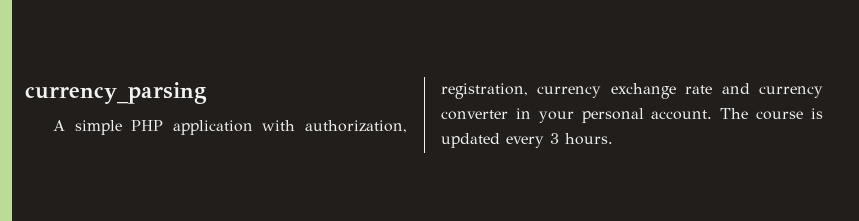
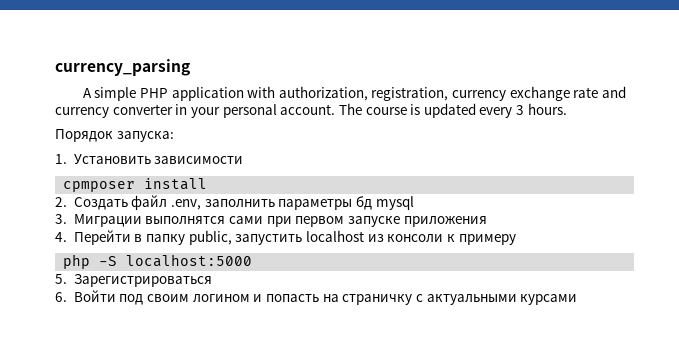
+ Порядок запуска:
+ 1. Установить зависимости
+ cpmposer install
+ 2. Создать файл .env, заполнить параметры бд mysql
+ 3. Миграции выполнятся сами при первом запуске приложения
+ 4. Перейти в папку public, запустить localhost из консоли к примеру
+ php -S localhost:5000
+ 5. Зарегистрироваться
+ 6. Войти под своим логином и попасть на страничку с актуальными курсами

